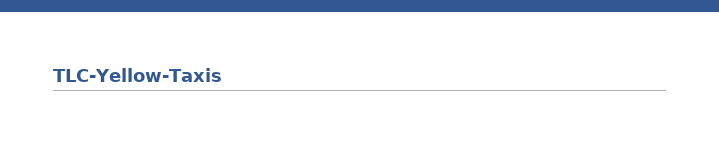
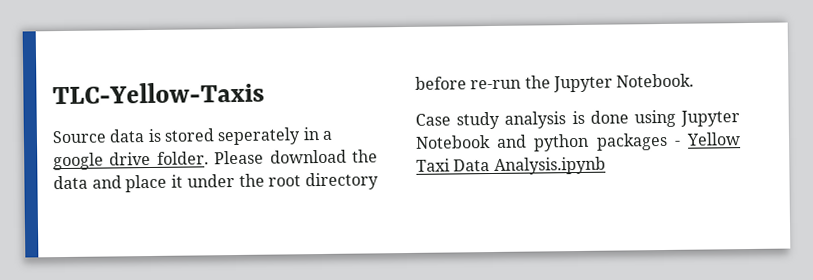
+ Source data is stored seperately in a google drive folder. Please download the data and place it under the root directory before re-run the Jupyter Notebook.
+ Case study analysis is done using Jupyter Notebook and python packages - Yellow Taxi Data Analysis.ipynb

